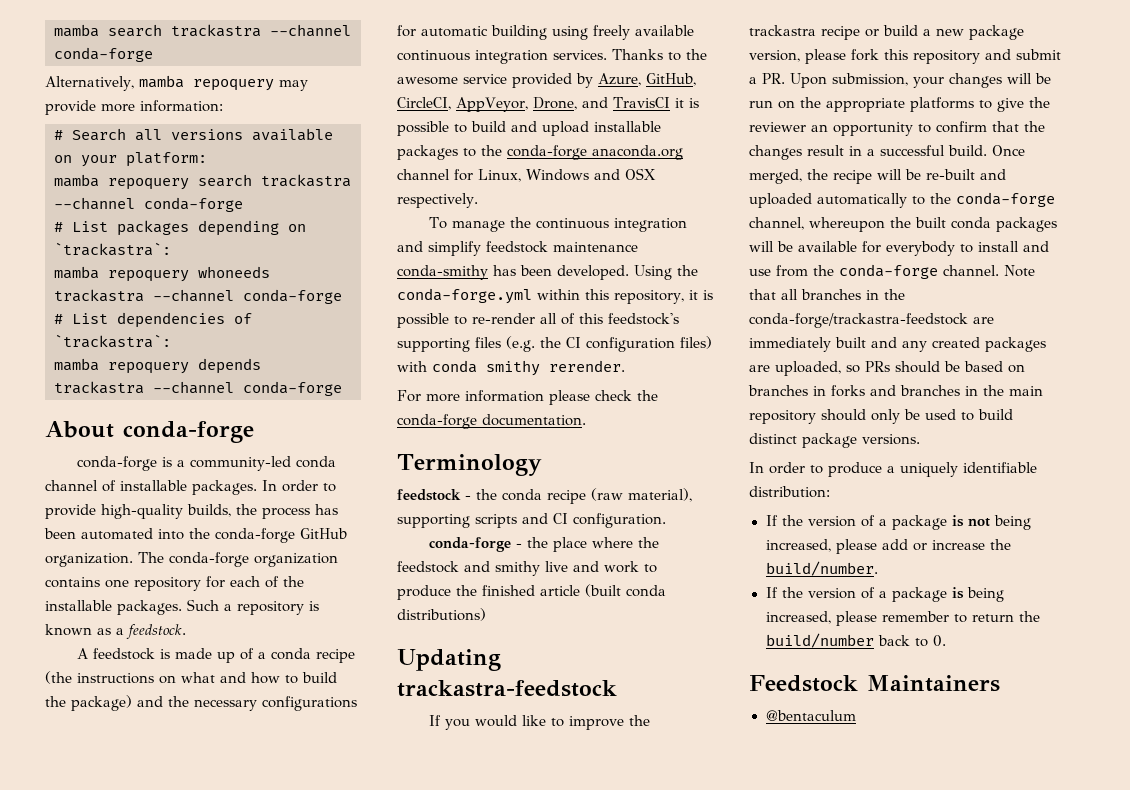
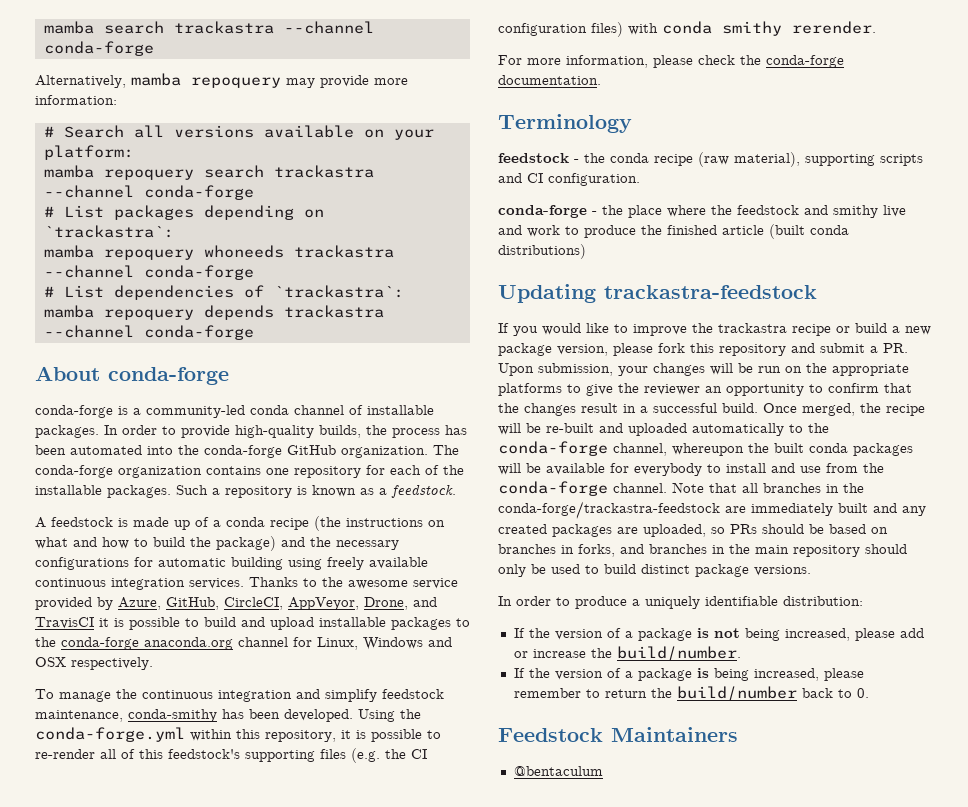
- To manage the continuous integration and simplify feedstock maintenance conda-smithy has been developed.
+ To manage the continuous integration and simplify feedstock maintenance, conda-smithy has been developed.
- For more information please check the conda-forge documentation.
+ For more information, please check the conda-forge documentation.
- Note that all branches in the conda-forge/trackastra-feedstock are immediately built and any created packages are uploaded, so PRs should be based on branches in forks and branches in the main repository should only be used to build distinct package versions.
+ Note that all branches in the conda-forge/trackastra-feedstock are immediately built and any created packages are uploaded, so PRs should be based on branches in forks, and branches in the main repository should only be used to build distinct package versions.

